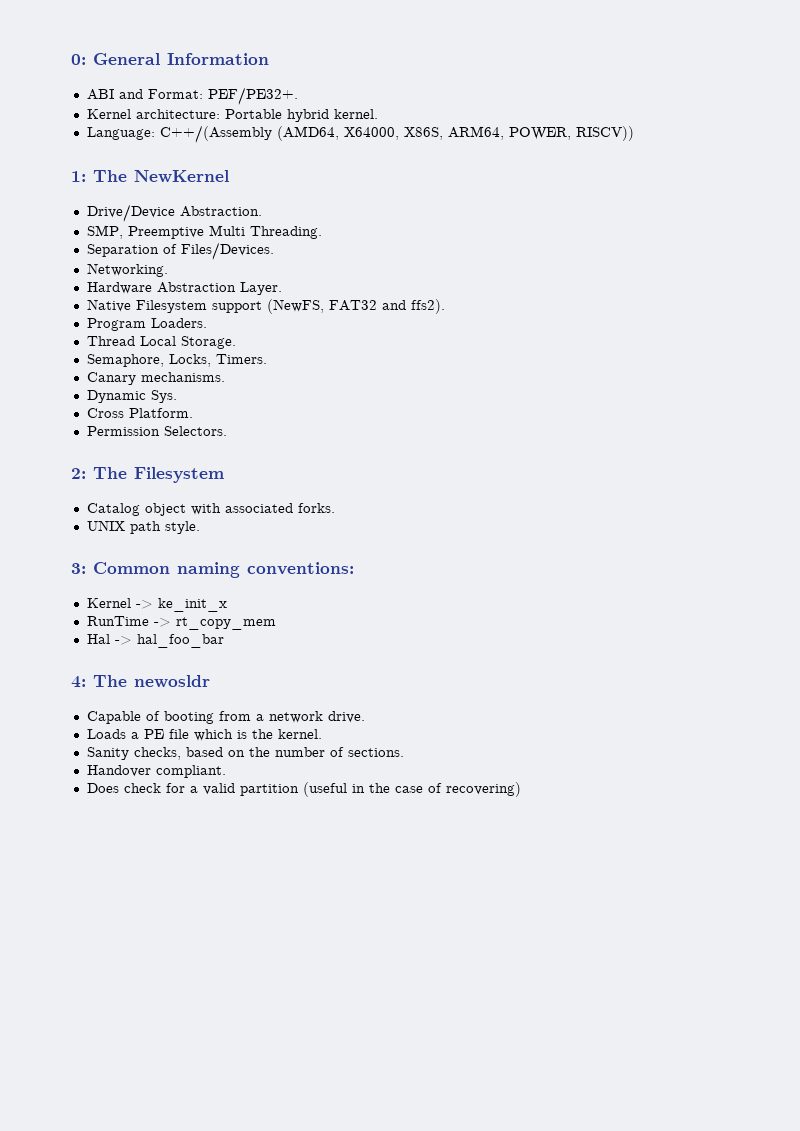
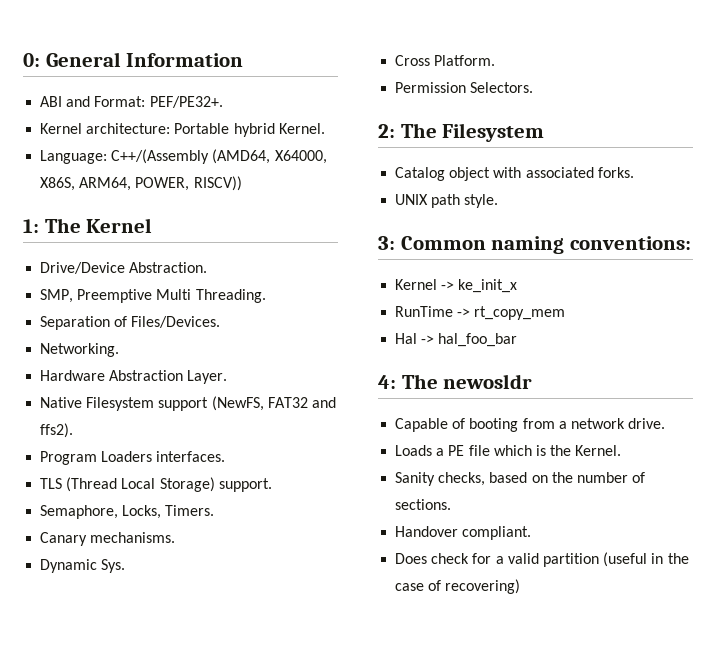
- Kernel architecture: Portable hybrid kernel.
+ Kernel architecture: Portable hybrid Kernel.
- 1: The NewKernel
+ 1: The Kernel
- Program Loaders.
- Thread Local Storage.
+ Program Loaders interfaces.
+ TLS (Thread Local Storage) support.
- Loads a PE file which is the kernel.
+ Loads a PE file which is the Kernel.

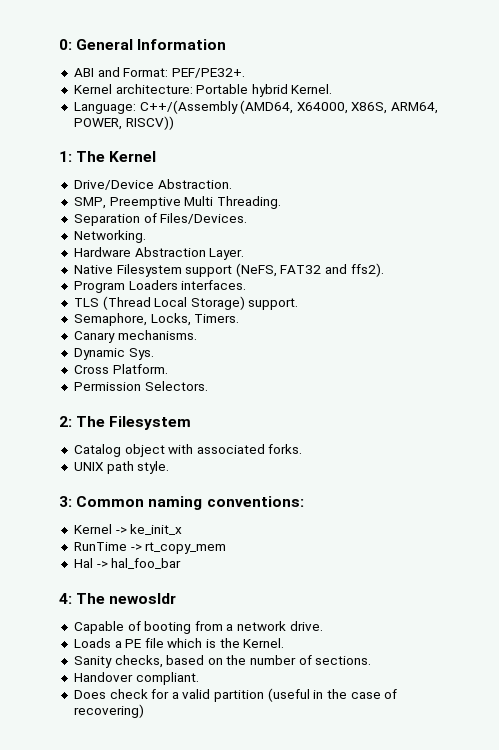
- Native Filesystem support (NewFS, FAT32 and ffs2).
+ Native Filesystem support (NeFS, FAT32 and ffs2).

